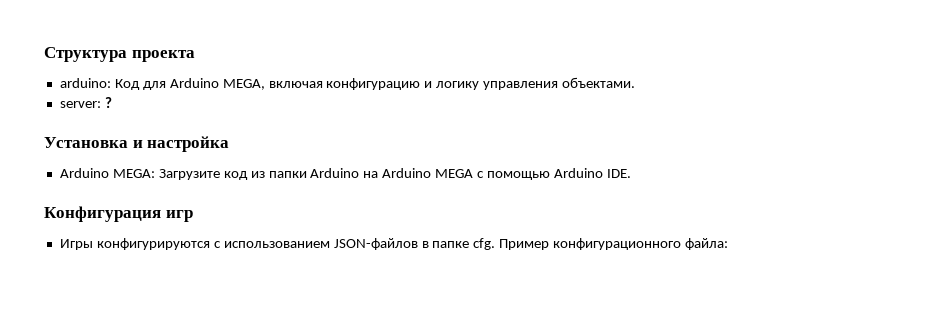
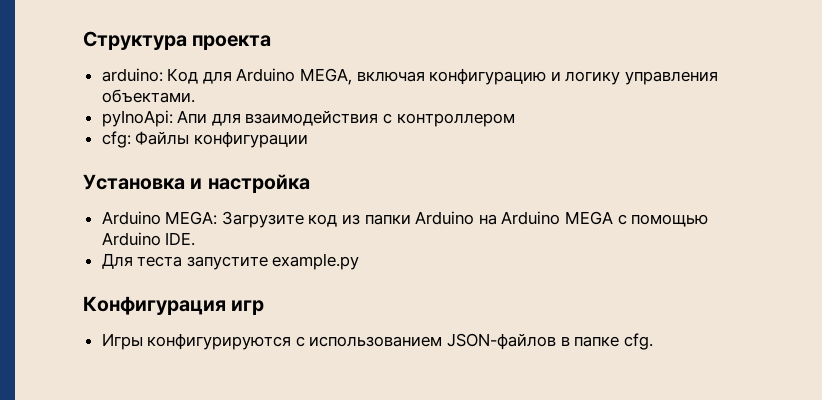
- server: ?
+ pyInoApi: Апи для взаимодействия с контроллером
+ cfg: Файлы конфигурации
+ Для теста запустите example.py
- Пример конфигурационного файла:

